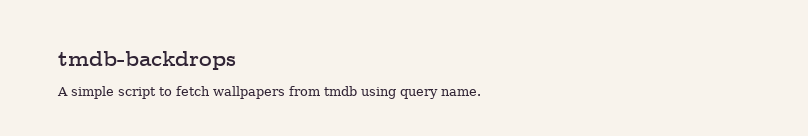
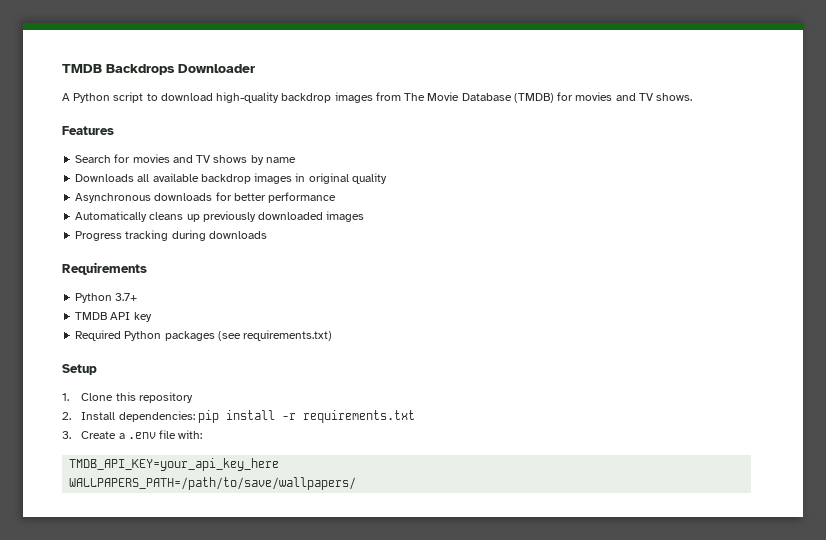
- tmdb-backdrops
+ TMDB Backdrops Downloader
- A simple script to fetch wallpapers from tmdb using query name.
+ A Python script to download high-quality backdrop images from The Movie Database (TMDB) for movies and TV shows.
+ Features
+ Search for movies and TV shows by name
+ Downloads all available backdrop images in original quality
+ Asynchronous downloads for better performance
+ Automatically cleans up previously downloaded images
+ Progress tracking during downloads
+ Requirements
+ Python 3.7+
+ TMDB API key
+ Required Python packages (see requirements.txt)
+ Setup
+ 1. Clone this repository
+ 2. Install dependencies: pip install -r requirements.txt
+ 3. Create a .env file with:
+ TMDB_API_KEY=your_api_key_here
+ WALLPAPERS_PATH=/path/to/save/wallpapers/

